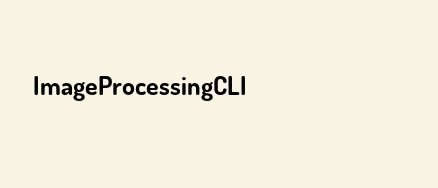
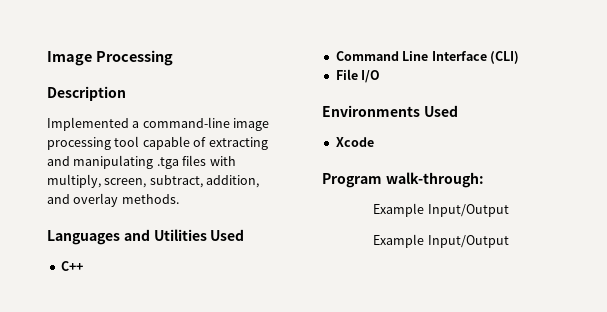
- ImageProcessingCLI
+ Image Processing
+ Description
+ Implemented a command-line image processing tool capable of extracting and manipulating .tga files with multiply, screen, subtract, addition, and overlay methods.
+ Languages and Utilities Used
+ C++
+ Command Line Interface (CLI)
+ File I/O
+ Environments Used
+ Xcode
+ Program walk-through:
+ Example Input/Output
+ Example Input/Output

